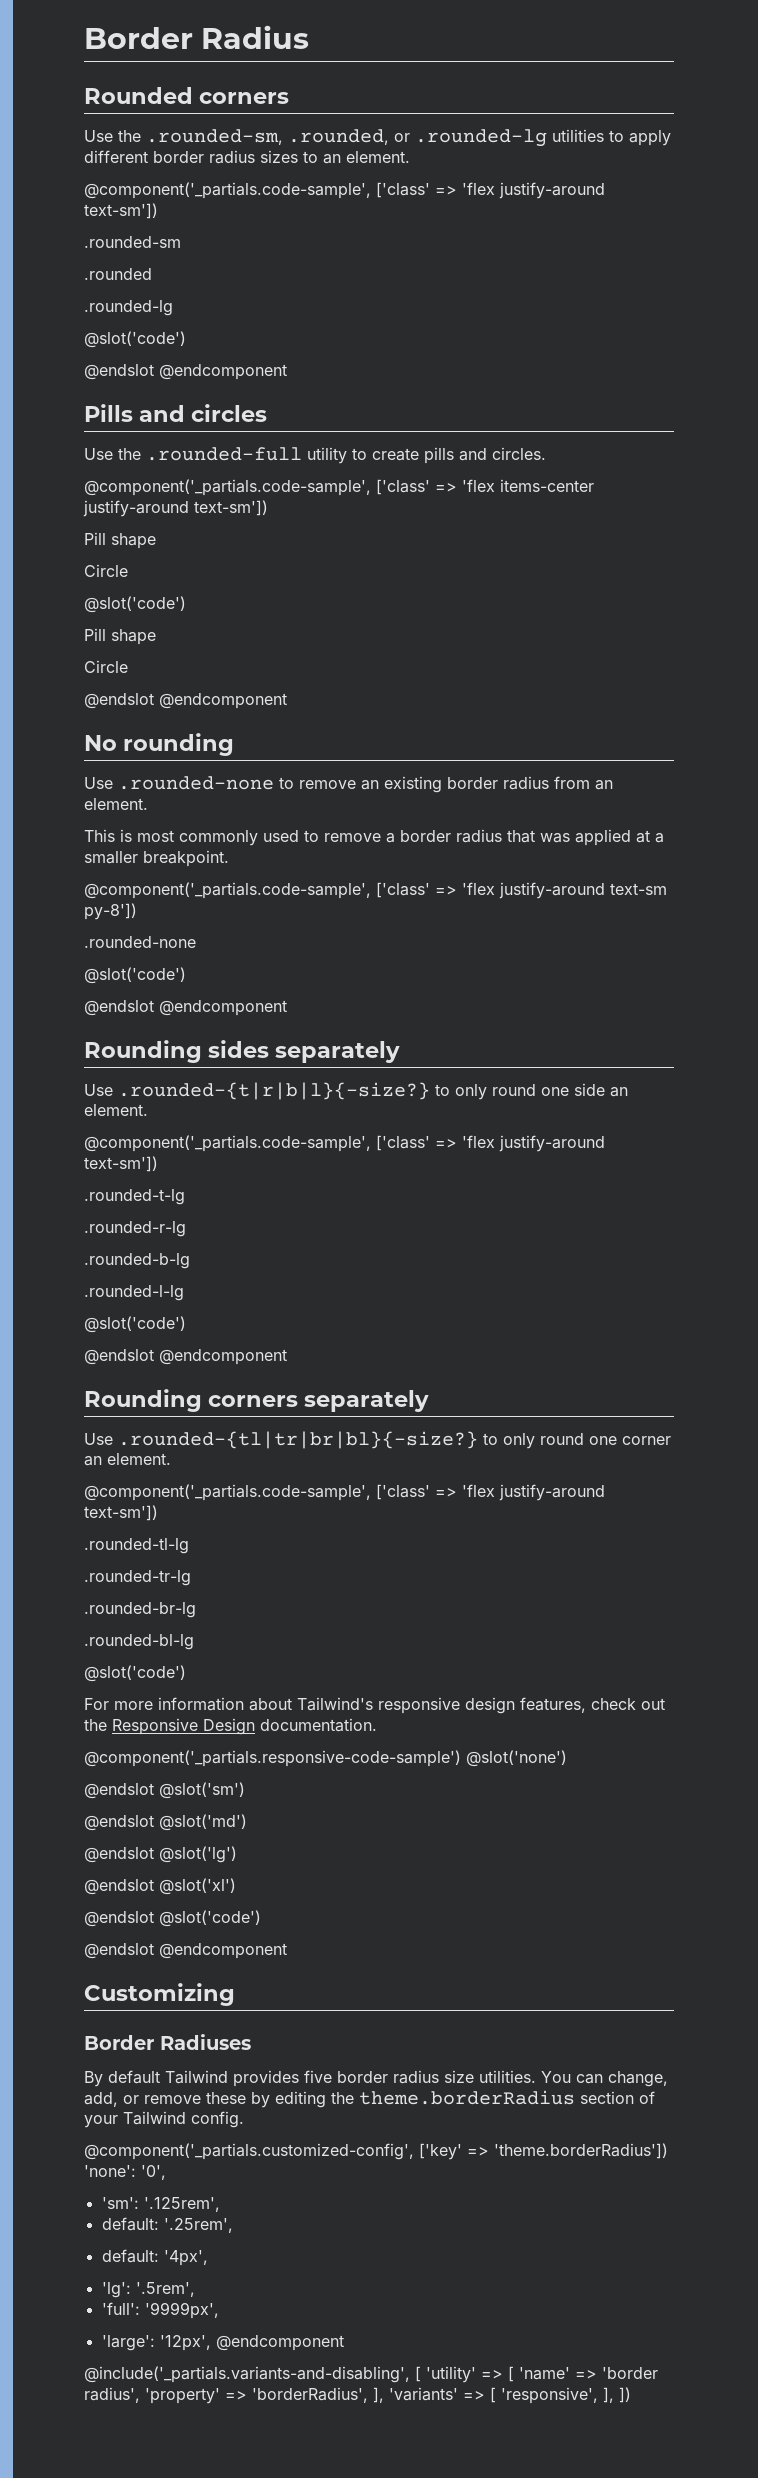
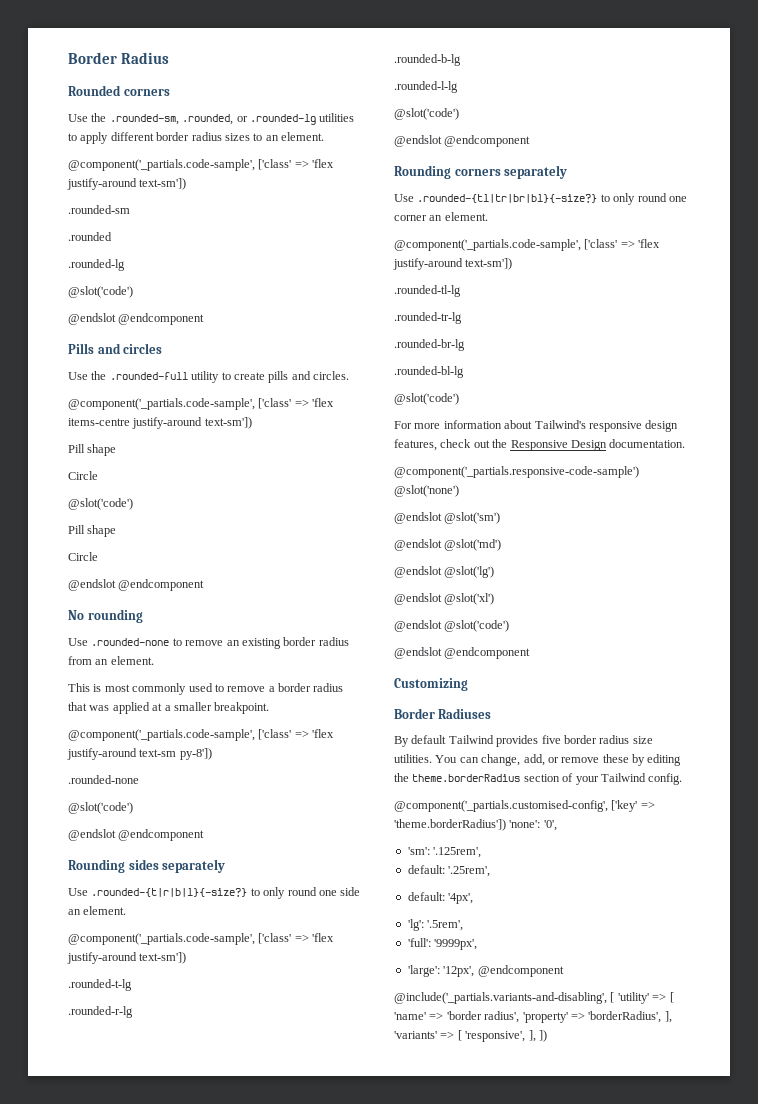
- @component('_partials.code-sample', ['class' => 'flex items-center justify-around text-sm'])
+ @component('_partials.code-sample', ['class' => 'flex items-centre justify-around text-sm'])
- @component('_partials.customized-config', ['key' => 'theme.borderRadius']) 'none': '0',
+ @component('_partials.customised-config', ['key' => 'theme.borderRadius']) 'none': '0',

